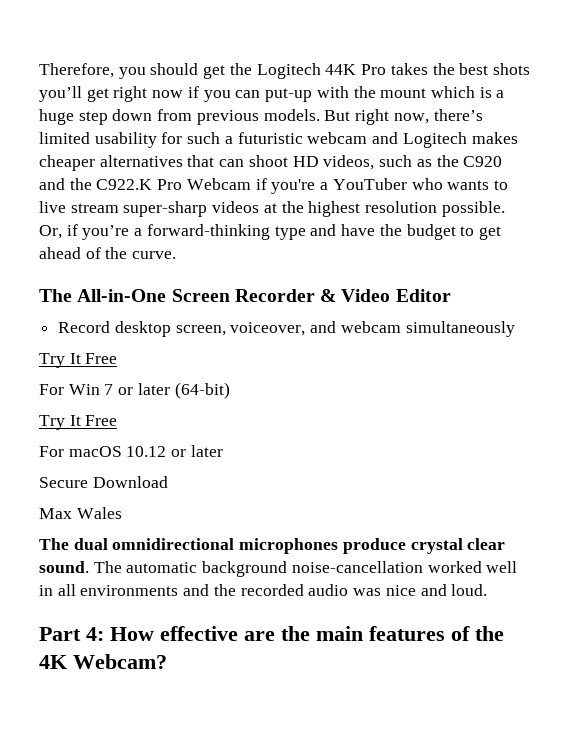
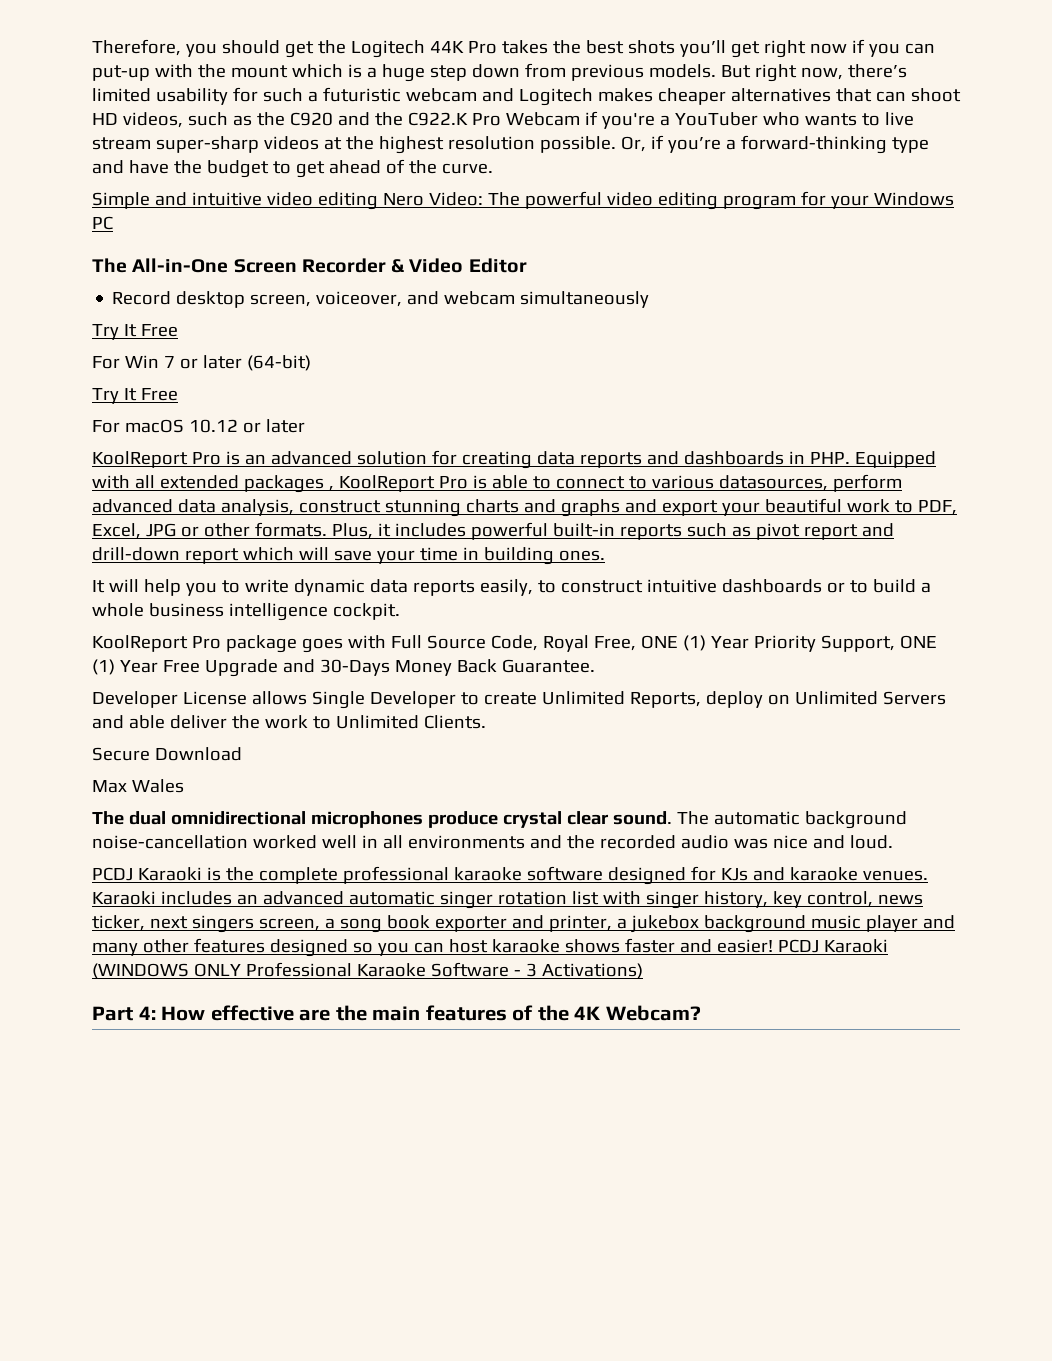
+ Simple and intuitive video editing Nero Video: The powerful video editing program for your Windows PC
+ KoolReport Pro is an advanced solution for creating data reports and dashboards in PHP. Equipped with all extended packages , KoolReport Pro is able to connect to various datasources, perform advanced data analysis, construct stunning charts and graphs and export your beautiful work to PDF, Excel, JPG or other formats. Plus, it includes powerful built-in reports such as pivot report and drill-down report which will save your time in building ones.
+ It will help you to write dynamic data reports easily, to construct intuitive dashboards or to build a whole business intelligence cockpit.
+ KoolReport Pro package goes with Full Source Code, Royal Free, ONE (1) Year Priority Support, ONE (1) Year Free Upgrade and 30-Days Money Back Guarantee.
+ Developer License allows Single Developer to create Unlimited Reports, deploy on Unlimited Servers and able deliver the work to Unlimited Clients.
+ PCDJ Karaoki is the complete professional karaoke software designed for KJs and karaoke venues. Karaoki includes an advanced automatic singer rotation list with singer history, key control, news ticker, next singers screen, a song book exporter and printer, a jukebox background music player and many other features designed so you can host karaoke shows faster and easier! PCDJ Karaoki (WINDOWS ONLY Professional Karaoke Software - 3 Activations)

